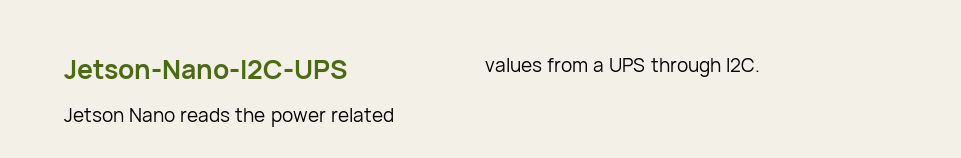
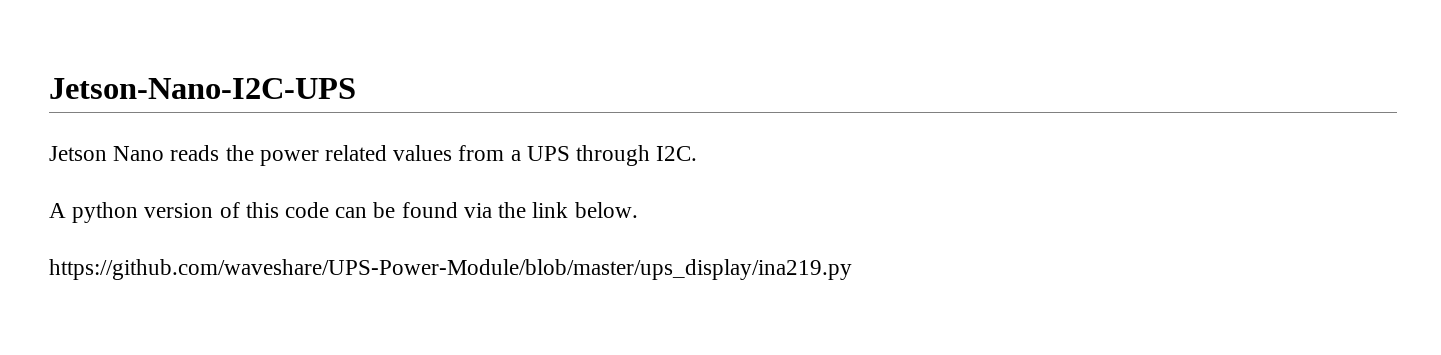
+ A python version of this code can be found via the link below.
+ https://github.com/waveshare/UPS-Power-Module/blob/master/ups_display/ina219.py

